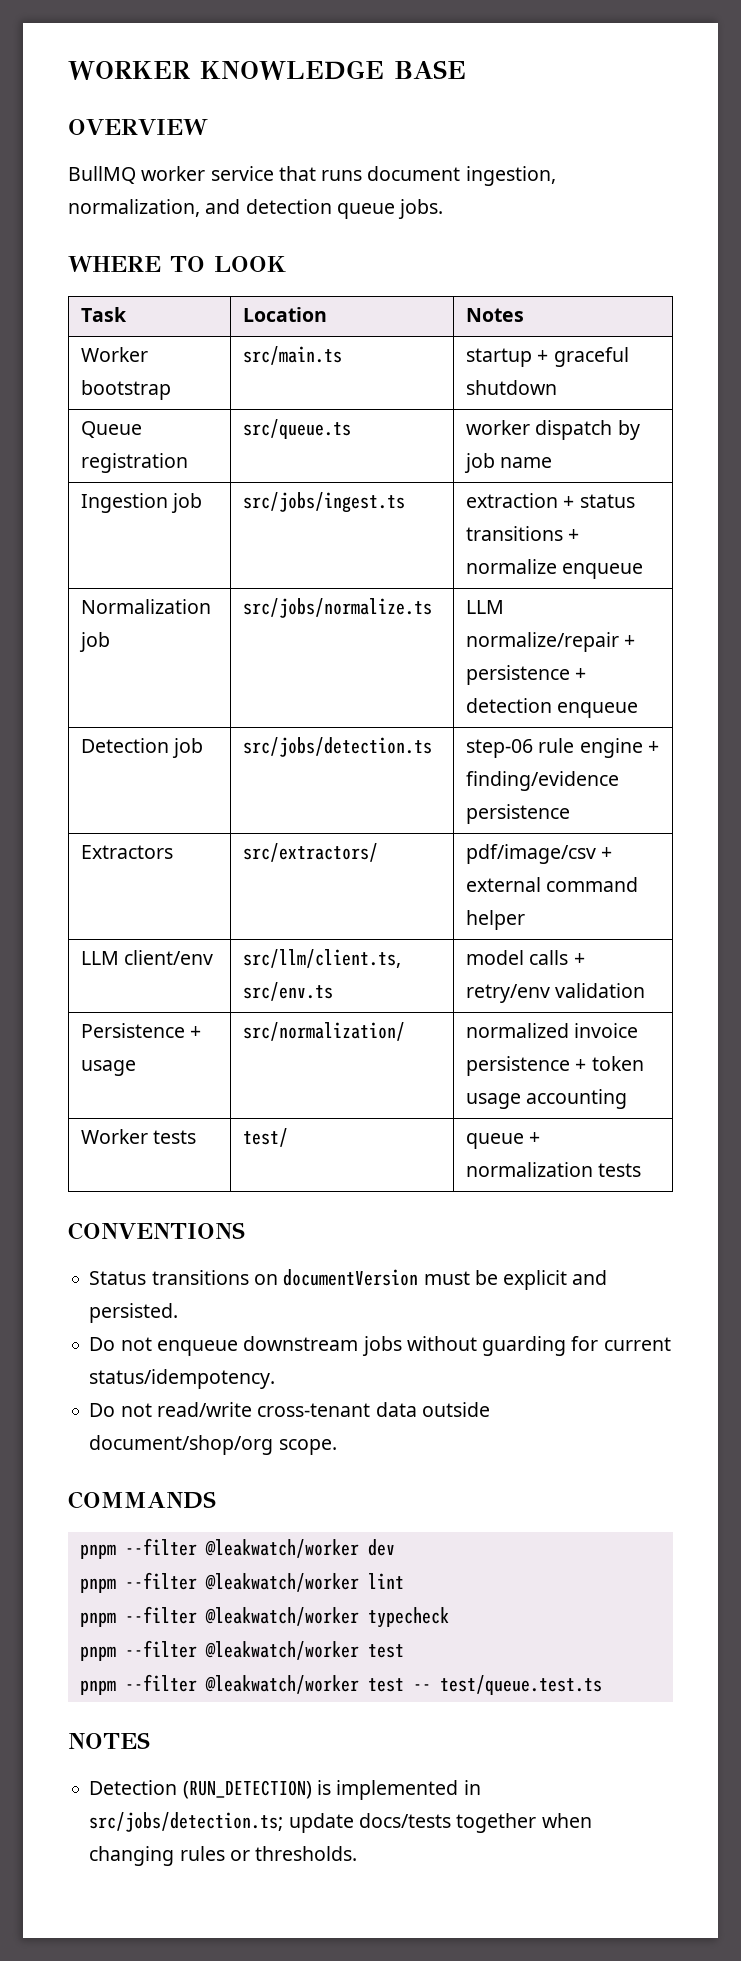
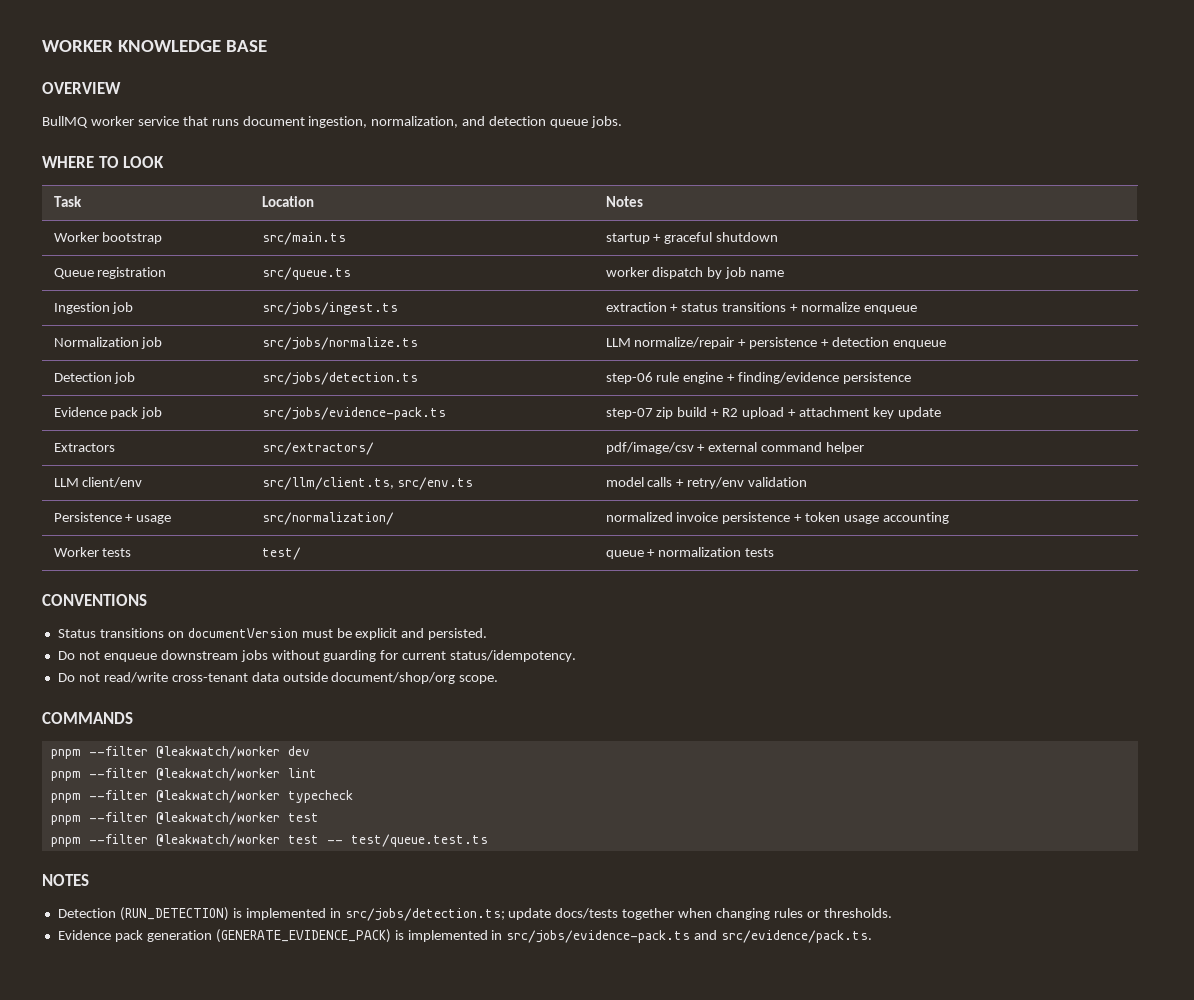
+ Evidence pack job | src/jobs/evidence-pack.ts | step-07 zip build + R2 upload + attachment key update
+ Evidence pack generation (GENERATE_EVIDENCE_PACK) is implemented in src/jobs/evidence-pack.ts and src/evidence/pack.ts.

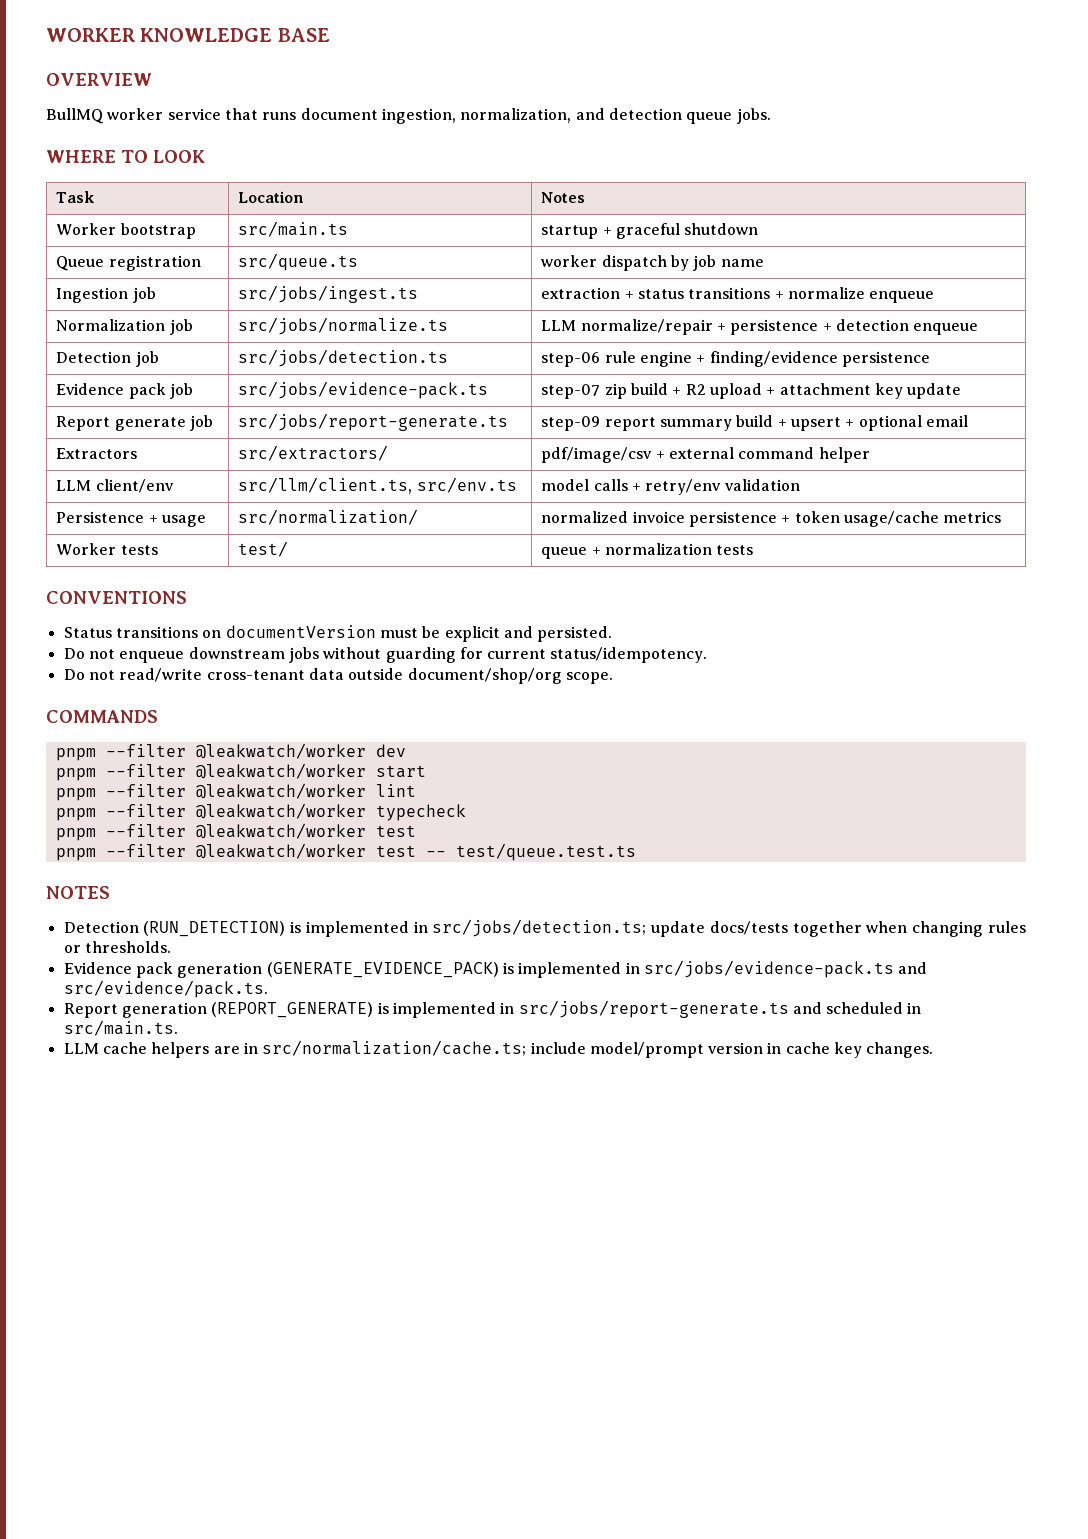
+ Report generate job | src/jobs/report-generate.ts | step-09 report summary build + upsert + optional email
- Persistence + usage | src/normalization/ | normalized invoice persistence + token usage accounting
+ Persistence + usage | src/normalization/ | normalized invoice persistence + token usage/cache metrics
+ pnpm --filter @leakwatch/worker start
+ Report generation (REPORT_GENERATE) is implemented in src/jobs/report-generate.ts and scheduled in src/main.ts.
+ LLM cache helpers are in src/normalization/cache.ts; include model/prompt version in cache key changes.

